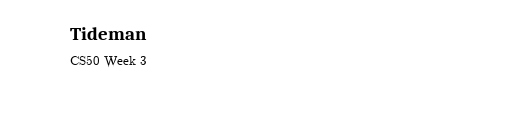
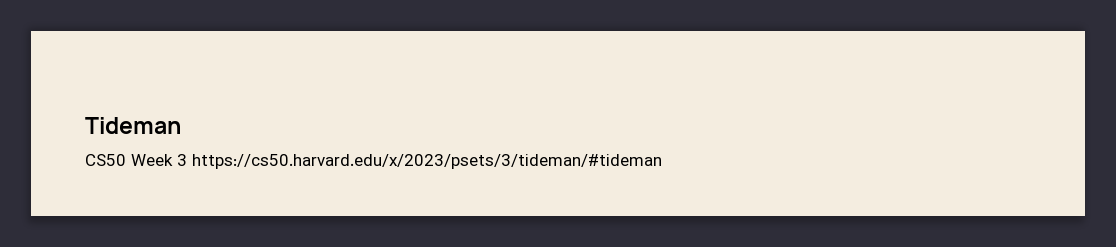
- CS50 Week 3
+ CS50 Week 3 https://cs50.harvard.edu/x/2023/psets/3/tideman/#tideman

